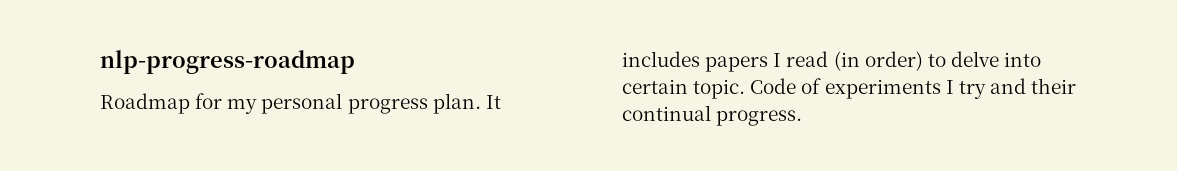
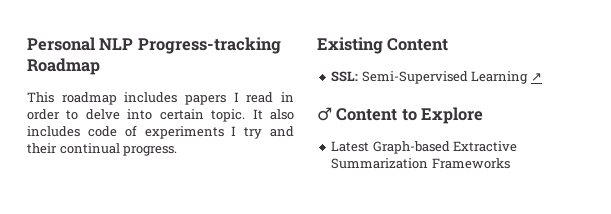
- nlp-progress-roadmap
- Roadmap for my personal progress plan. It includes papers I read (in order) to delve into certain topic.
+ Personal NLP Progress-tracking Roadmap
+ This roadmap includes papers I read in order to delve into certain topic.
- Code of experiments I try and their continual progress.
+ It also includes code of experiments I try and their continual progress.
+ Existing Content
+ SSL: Semi-Supervised Learning ↗
+ ♂ Content to Explore
+ Latest Graph-based Extractive Summarization Frameworks

